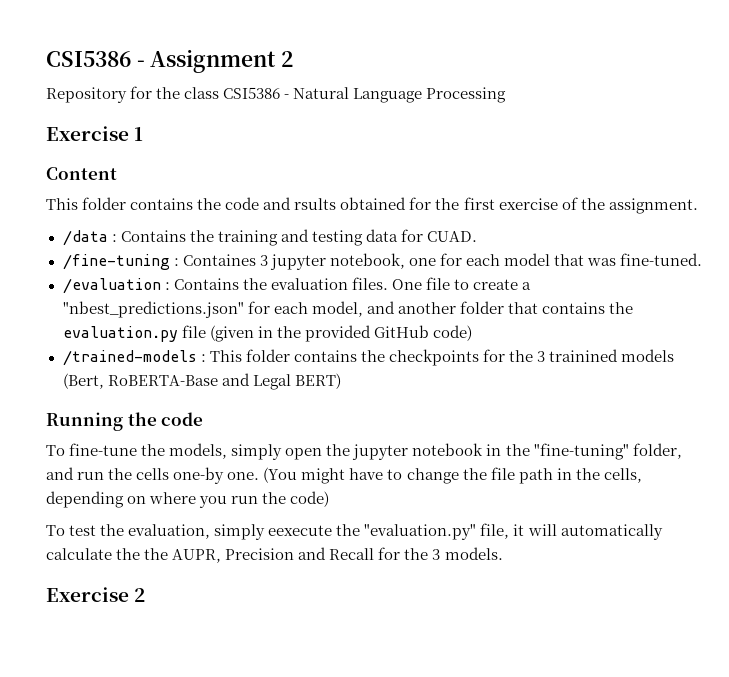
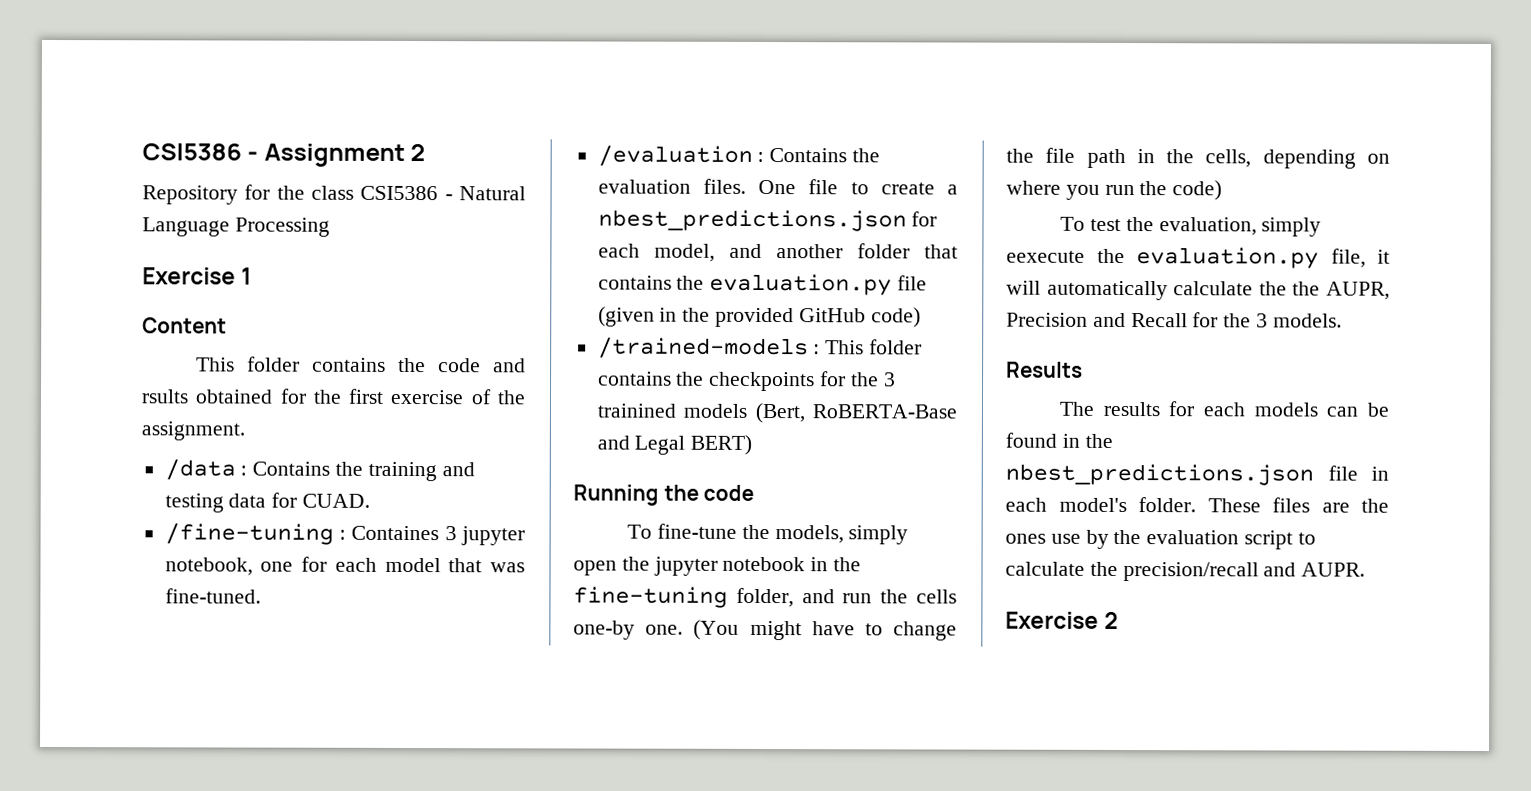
- One file to create a "nbest_predictions.json" for each model, and another folder that contains the evaluation.py file (given in the provided GitHub code)
+ One file to create a nbest_predictions.json for each model, and another folder that contains the evaluation.py file (given in the provided GitHub code)
- To fine-tune the models, simply open the jupyter notebook in the "fine-tuning" folder, and run the cells one-by one.
+ To fine-tune the models, simply open the jupyter notebook in the fine-tuning folder, and run the cells one-by one.
- To test the evaluation, simply eexecute the "evaluation.py" file, it will automatically calculate the the AUPR, Precision and Recall for the 3 models.
+ To test the evaluation, simply eexecute the evaluation.py file, it will automatically calculate the the AUPR, Precision and Recall for the 3 models.
+ Results
+ The results for each models can be found in the nbest_predictions.json file in each model's folder. These files are the ones use by the evaluation script to calculate the precision/recall and AUPR.

